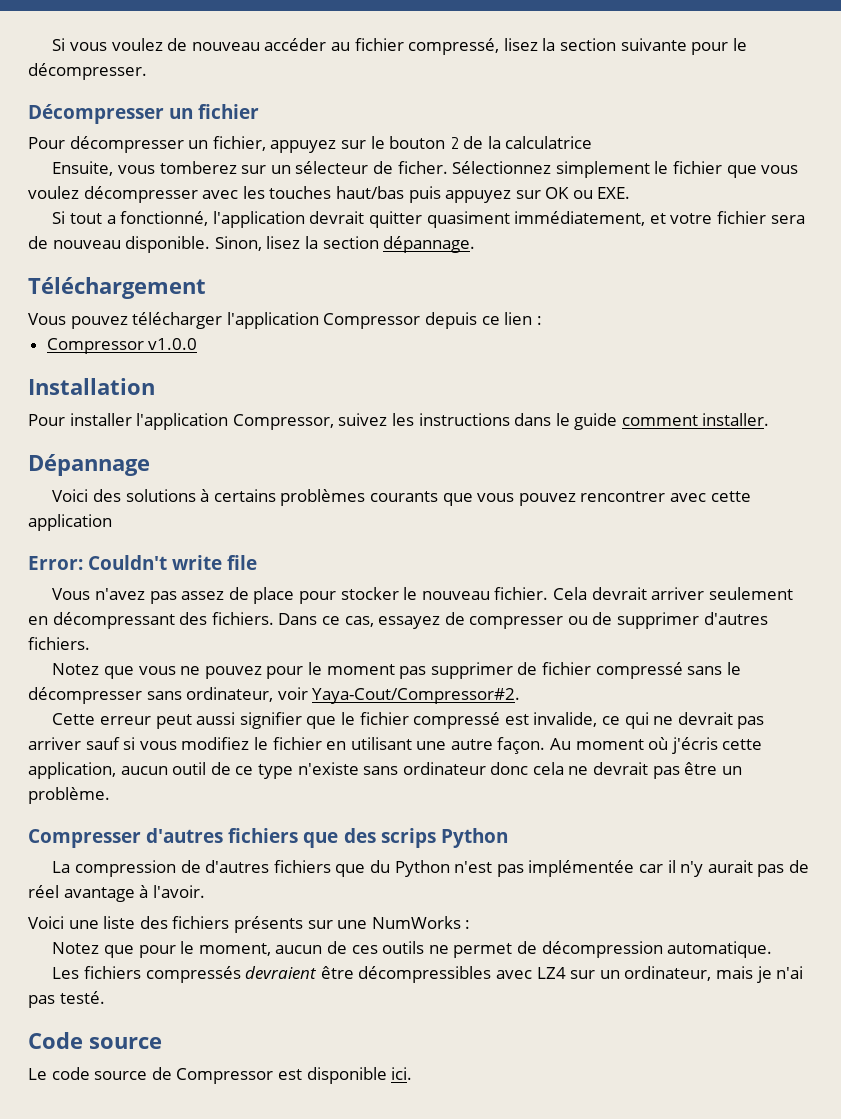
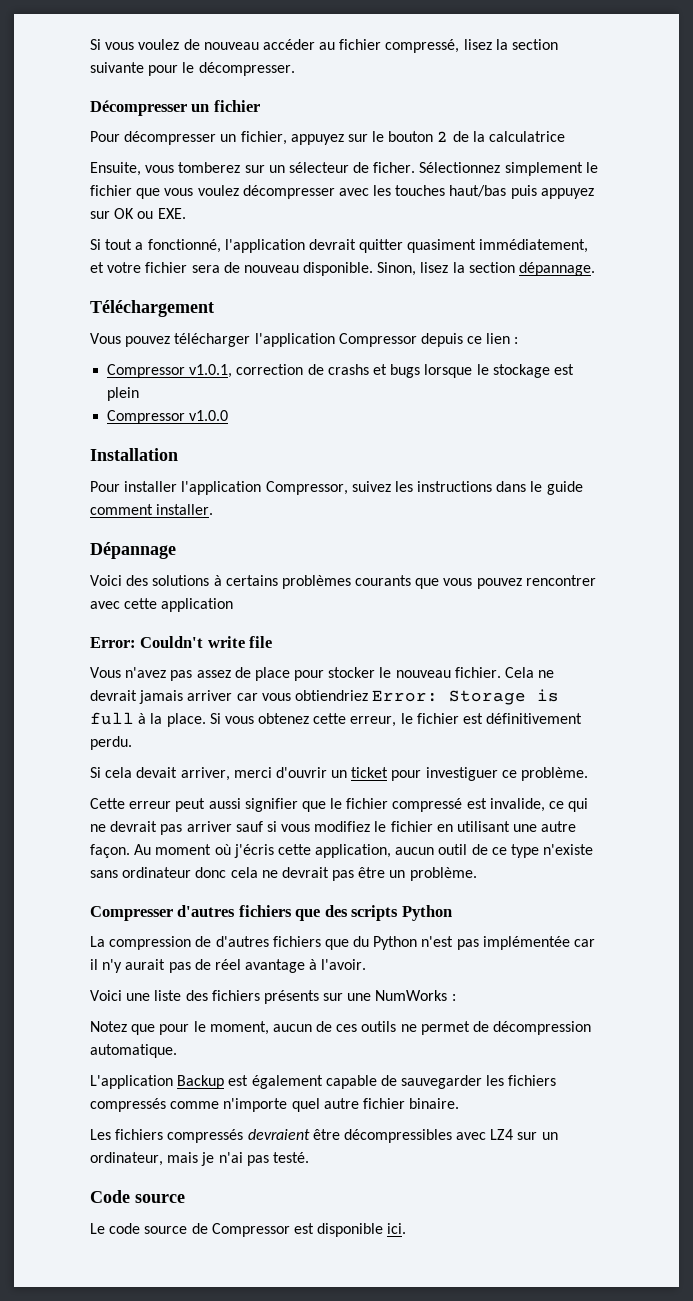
+ Compressor v1.0.1, correction de crashs et bugs lorsque le stockage est plein
- Cela devrait arriver seulement en décompressant des fichiers. Dans ce cas, essayez de compresser ou de supprimer d'autres fichiers.
- Notez que vous ne pouvez pour le moment pas supprimer de fichier compressé sans le décompresser sans ordinateur, voir Yaya-Cout/Compressor#2.
+ Cela ne devrait jamais arriver car vous obtiendriez Error: Storage is full à la place. Si vous obtenez cette erreur, le fichier est définitivement perdu.
+ Si cela devait arriver, merci d'ouvrir un ticket pour investiguer ce problème.
- Compresser d'autres fichiers que des scrips Python
+ Compresser d'autres fichiers que des scripts Python
+ L'application Backup est également capable de sauvegarder les fichiers compressés comme n'importe quel autre fichier binaire.

